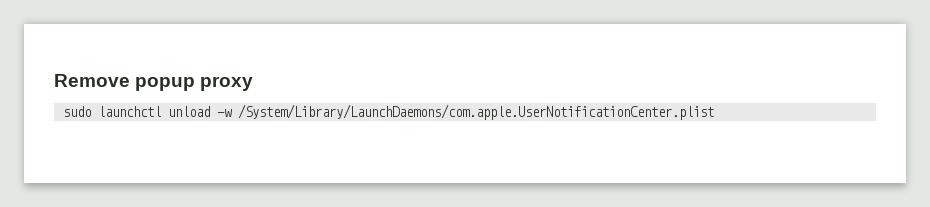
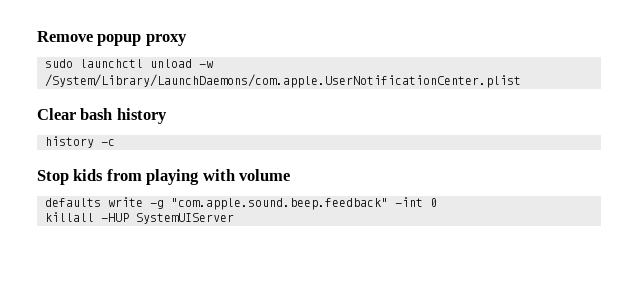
+ Clear bash history
+ history -c
+ Stop kids from playing with volume
+ defaults write -g "com.apple.sound.beep.feedback" -int 0
+ killall -HUP SystemUIServer

